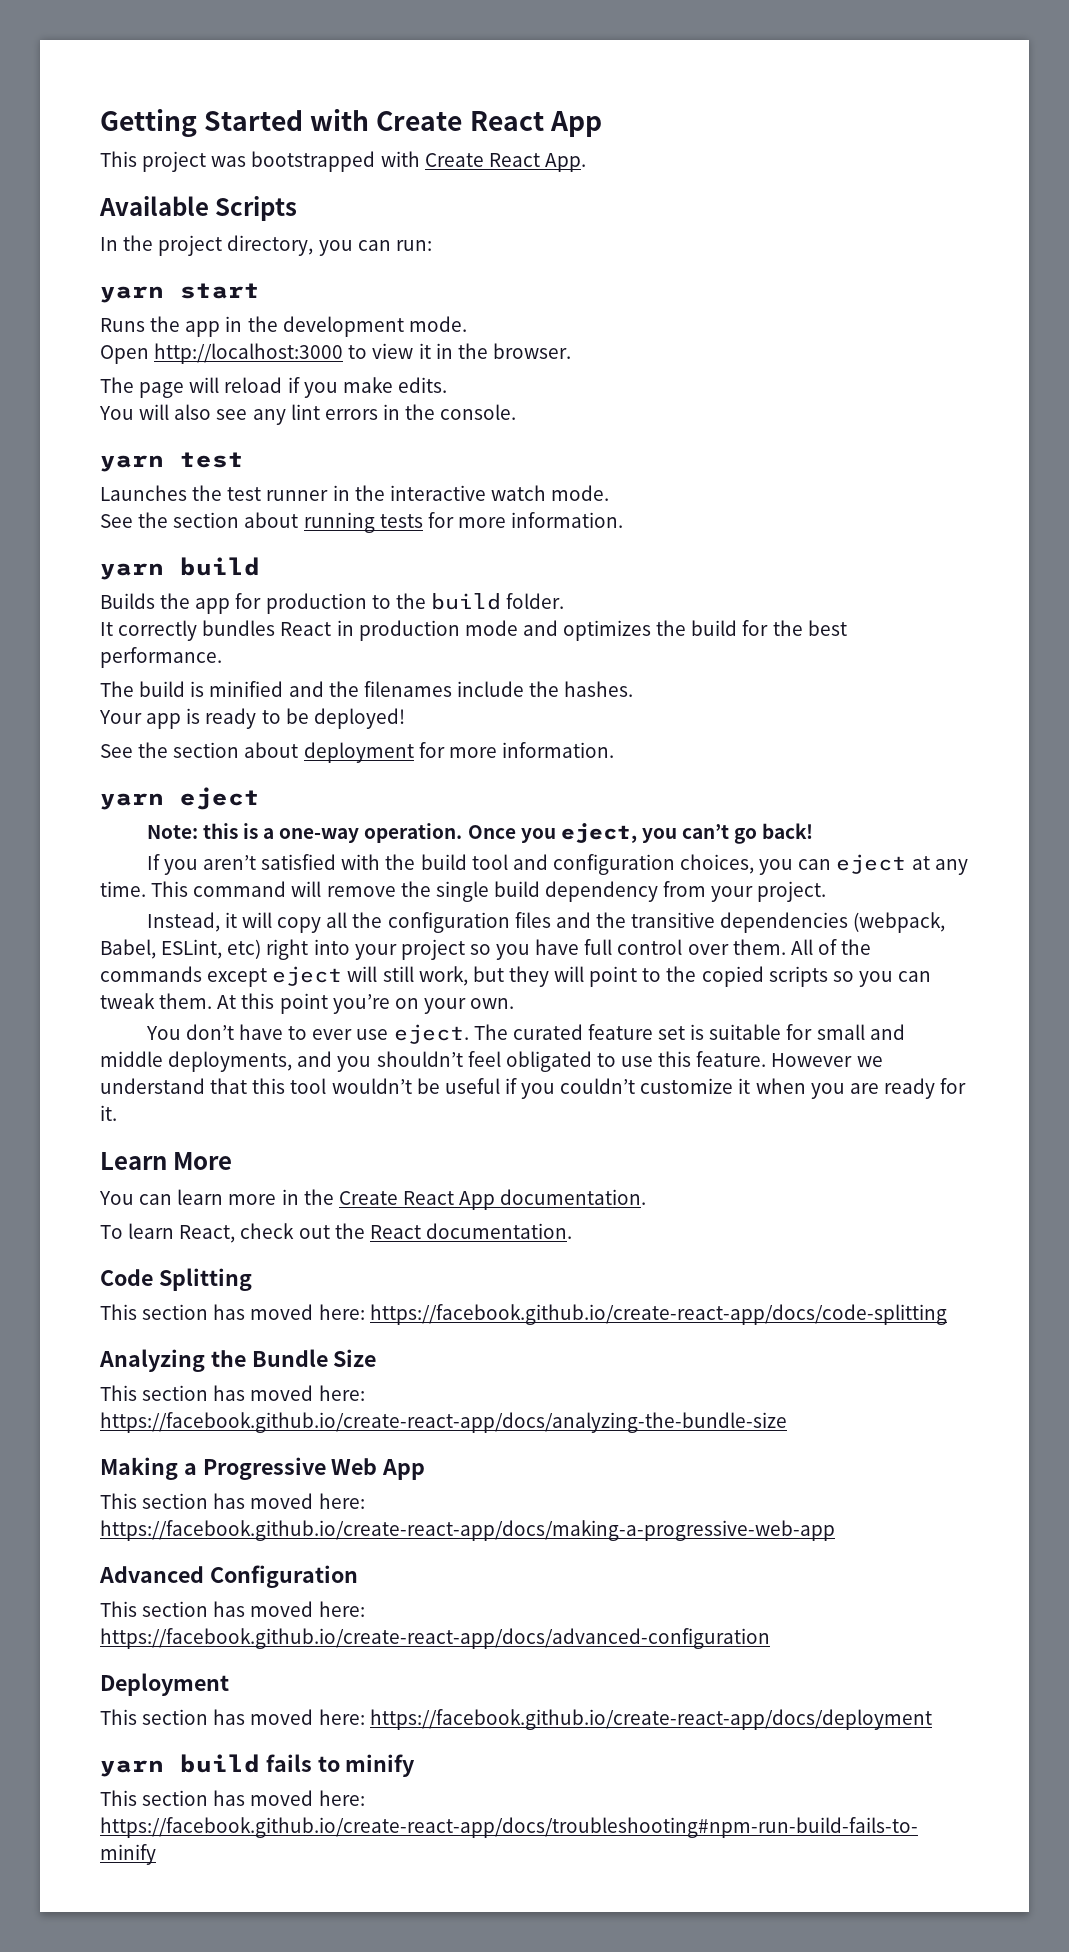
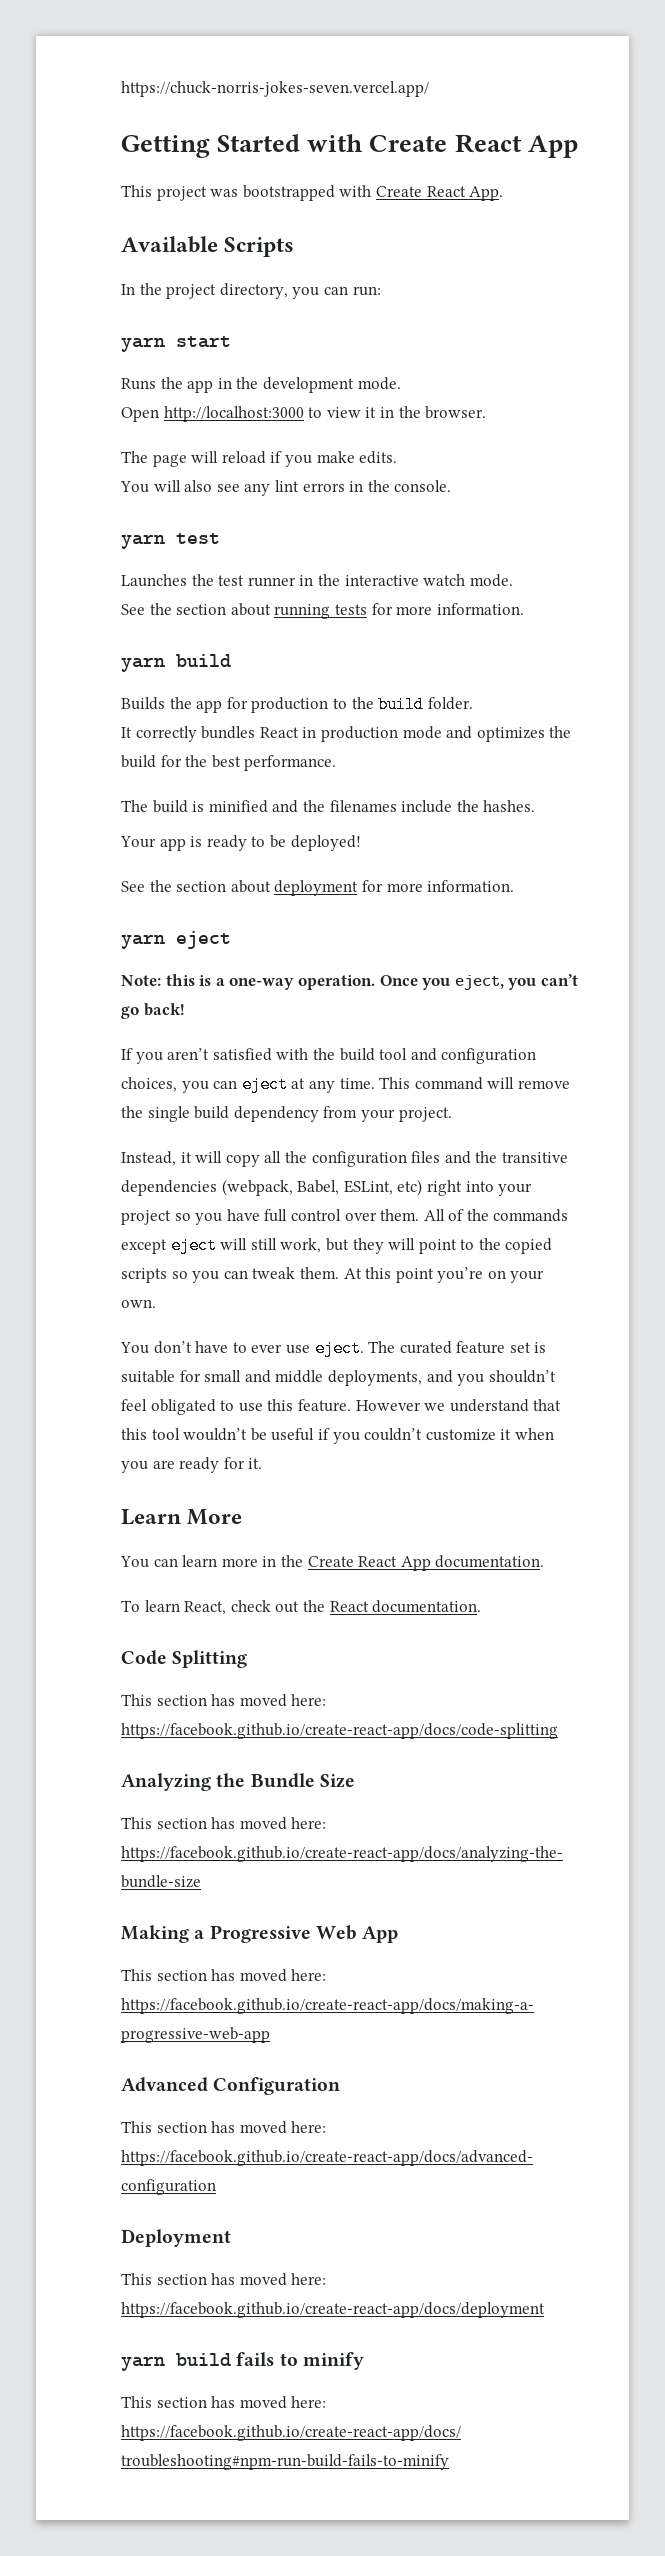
+ https://chuck-norris-jokes-seven.vercel.app/

